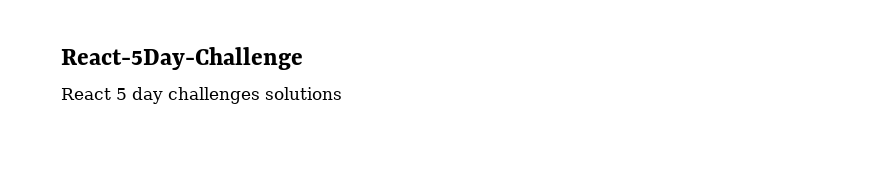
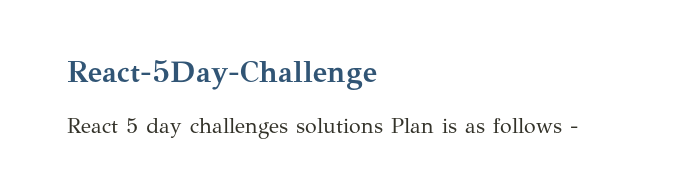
- React 5 day challenges solutions
+ React 5 day challenges solutions Plan is as follows -

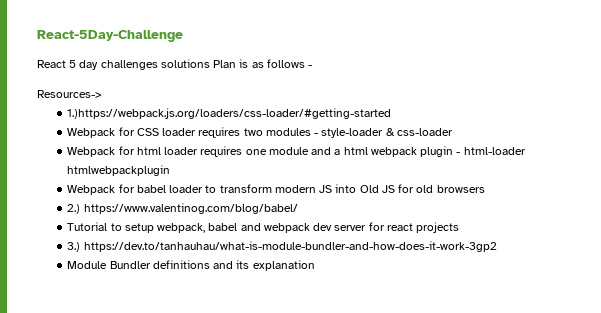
+ Resources->
+ 1.)https://webpack.js.org/loaders/css-loader/#getting-started
+ Webpack for CSS loader requires two modules - style-loader & css-loader
+ Webpack for html loader requires one module and a html webpack plugin - html-loader htmlwebpackplugin
+ Webpack for babel loader to transform modern JS into Old JS for old browsers
+ 2.) https://www.valentinog.com/blog/babel/
+ Tutorial to setup webpack, babel and webpack dev server for react projects
+ 3.) https://dev.to/tanhauhau/what-is-module-bundler-and-how-does-it-work-3gp2
+ Module Bundler definitions and its explanation

